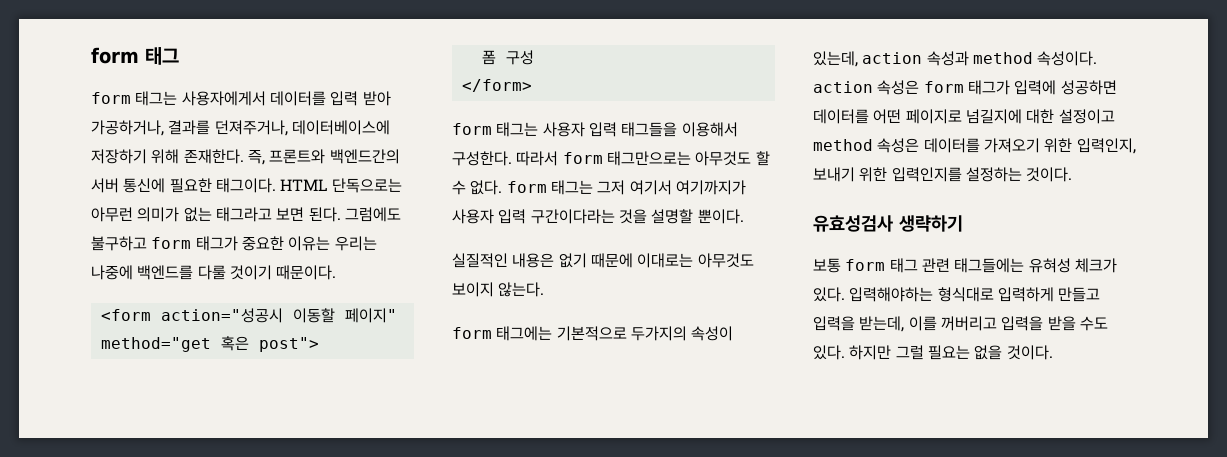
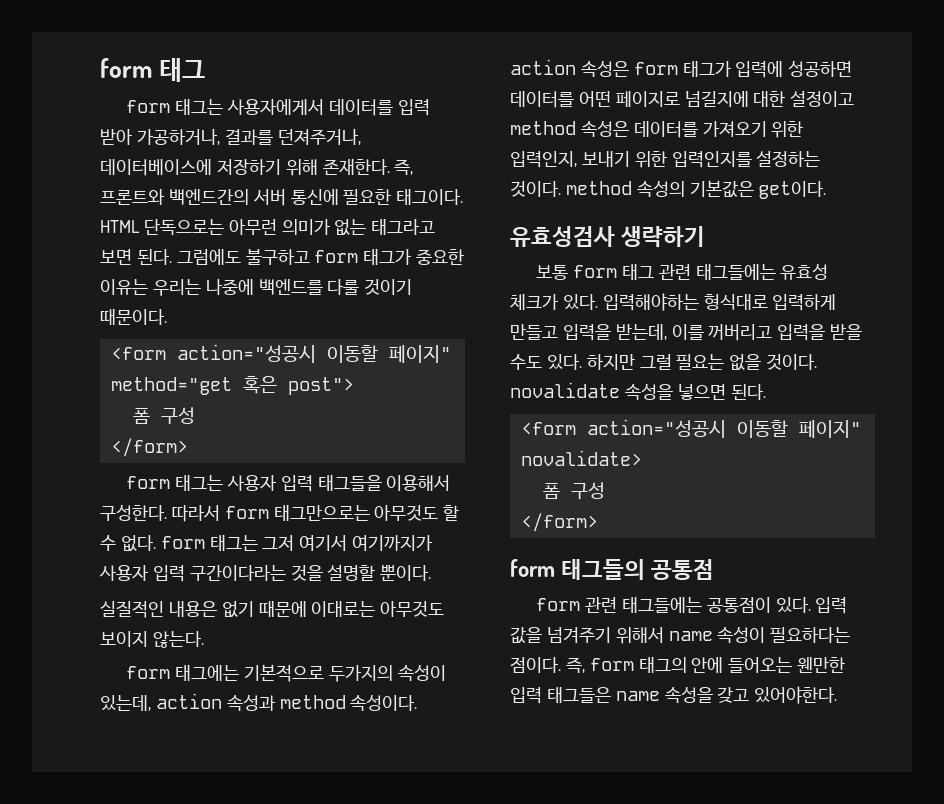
- form 태그에는 기본적으로 두가지의 속성이 있는데, action 속성과 method 속성이다. action 속성은 form 태그가 입력에 성공하면 데이터를 어떤 페이지로 넘길지에 대한 설정이고 method 속성은 데이터를 가져오기 위한 입력인지, 보내기 위한 입력인지를 설정하는 것이다.
+ form 태그에는 기본적으로 두가지의 속성이 있는데, action 속성과 method 속성이다. action 속성은 form 태그가 입력에 성공하면 데이터를 어떤 페이지로 넘길지에 대한 설정이고 method 속성은 데이터를 가져오기 위한 입력인지, 보내기 위한 입력인지를 설정하는 것이다. method 속성의 기본값은 get이다.
- 보통 form 태그 관련 태그들에는 유혀성 체크가 있다.
+ 보통 form 태그 관련 태그들에는 유효성 체크가 있다.
- 하지만 그럴 필요는 없을 것이다.
+ 하지만 그럴 필요는 없을 것이다. novalidate 속성을 넣으면 된다.
+ <form action="성공시 이동할 페이지" novalidate>
+ 폼 구성
+ </form>
+ form 태그들의 공통점
+ form 관련 태그들에는 공통점이 있다. 입력 값을 넘겨주기 위해서 name 속성이 필요하다는 점이다. 즉, form 태그의 안에 들어오는 웬만한 입력 태그들은 name 속성을 갖고 있어야한다.

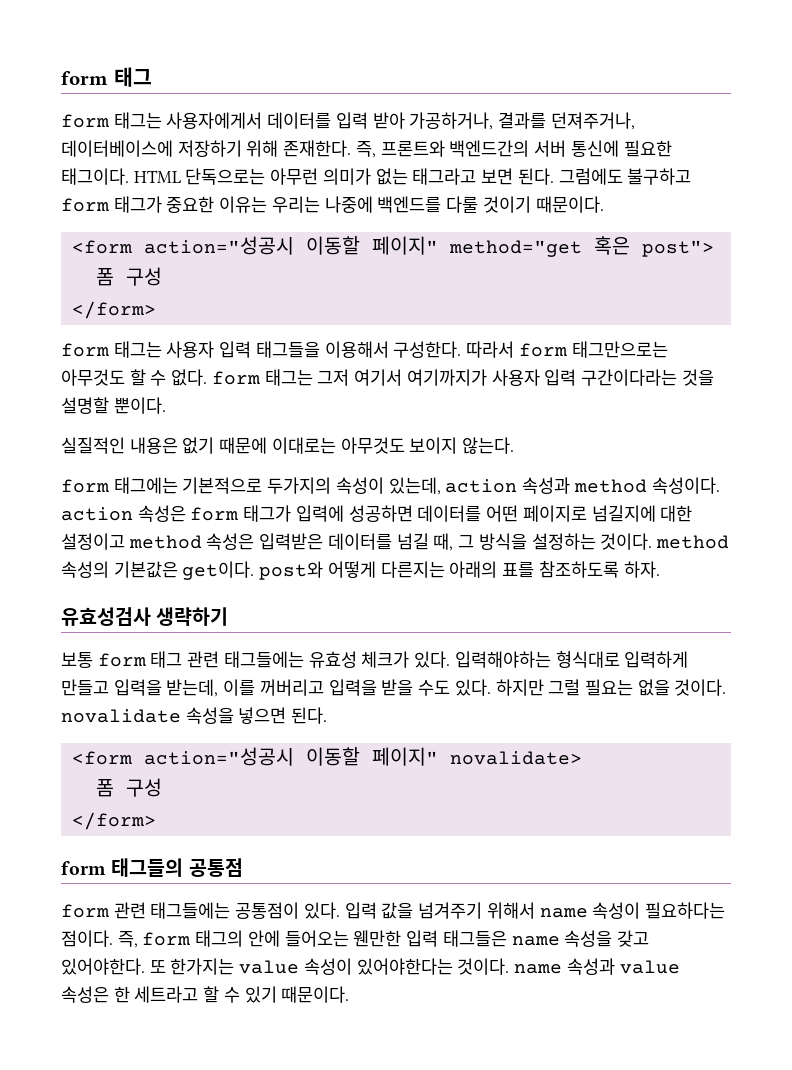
- form 태그에는 기본적으로 두가지의 속성이 있는데, action 속성과 method 속성이다. action 속성은 form 태그가 입력에 성공하면 데이터를 어떤 페이지로 넘길지에 대한 설정이고 method 속성은 데이터를 가져오기 위한 입력인지, 보내기 위한 입력인지를 설정하는 것이다. method 속성의 기본값은 get이다.
+ form 태그에는 기본적으로 두가지의 속성이 있는데, action 속성과 method 속성이다. action 속성은 form 태그가 입력에 성공하면 데이터를 어떤 페이지로 넘길지에 대한 설정이고 method 속성은 입력받은 데이터를 넘길 때, 그 방식을 설정하는 것이다. method 속성의 기본값은 get이다. post와 어떻게 다른지는 아래의 표를 참조하도록 하자.
+ 또 한가지는 value 속성이 있어야한다는 것이다. name 속성과 value 속성은 한 세트라고 할 수 있기 때문이다.

